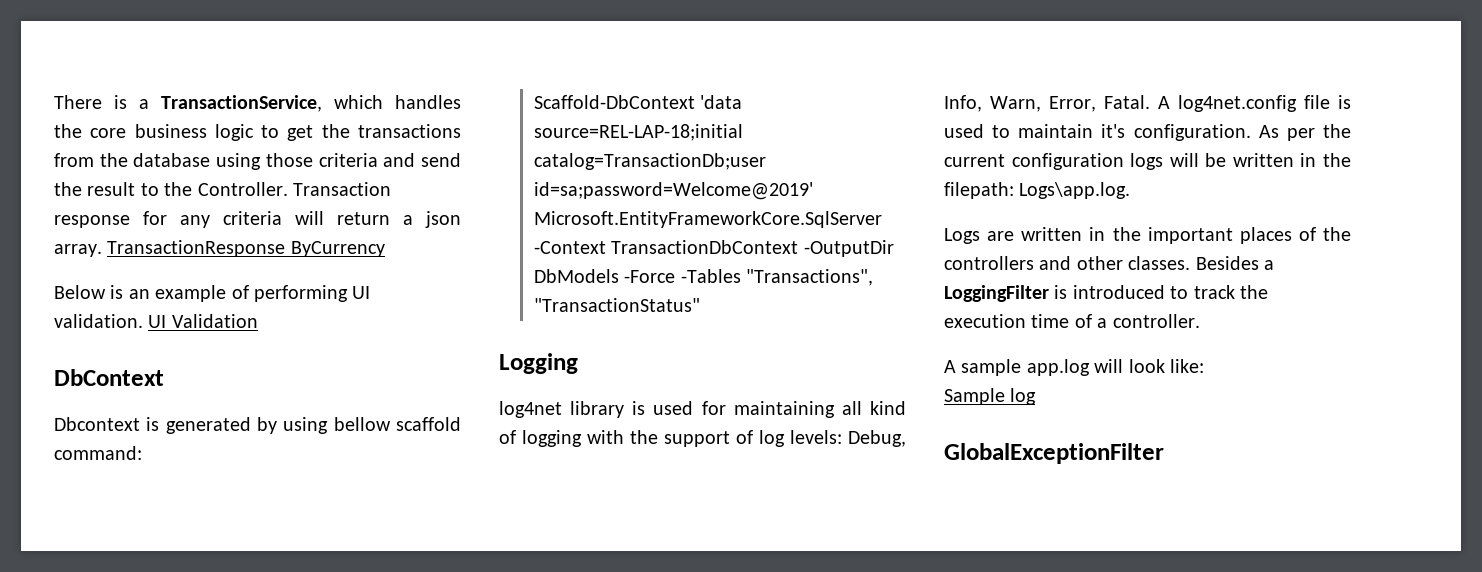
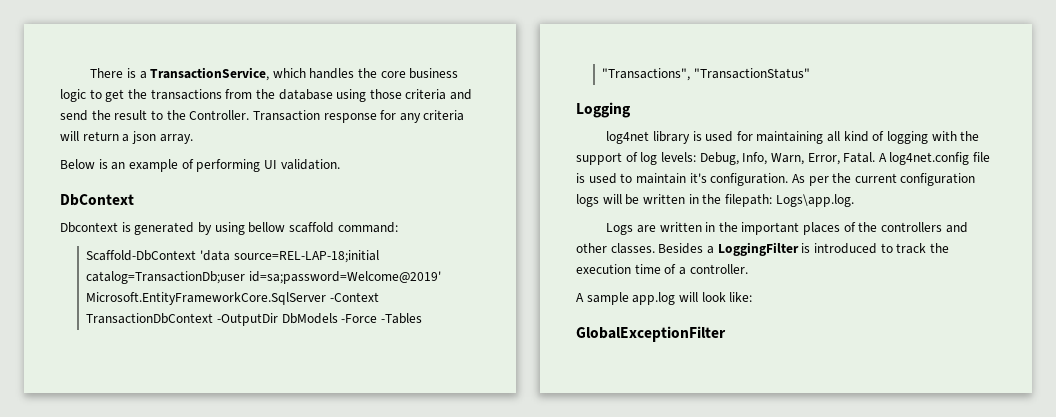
- TransactionResponse ByCurrency
- UI Validation
- Sample log

